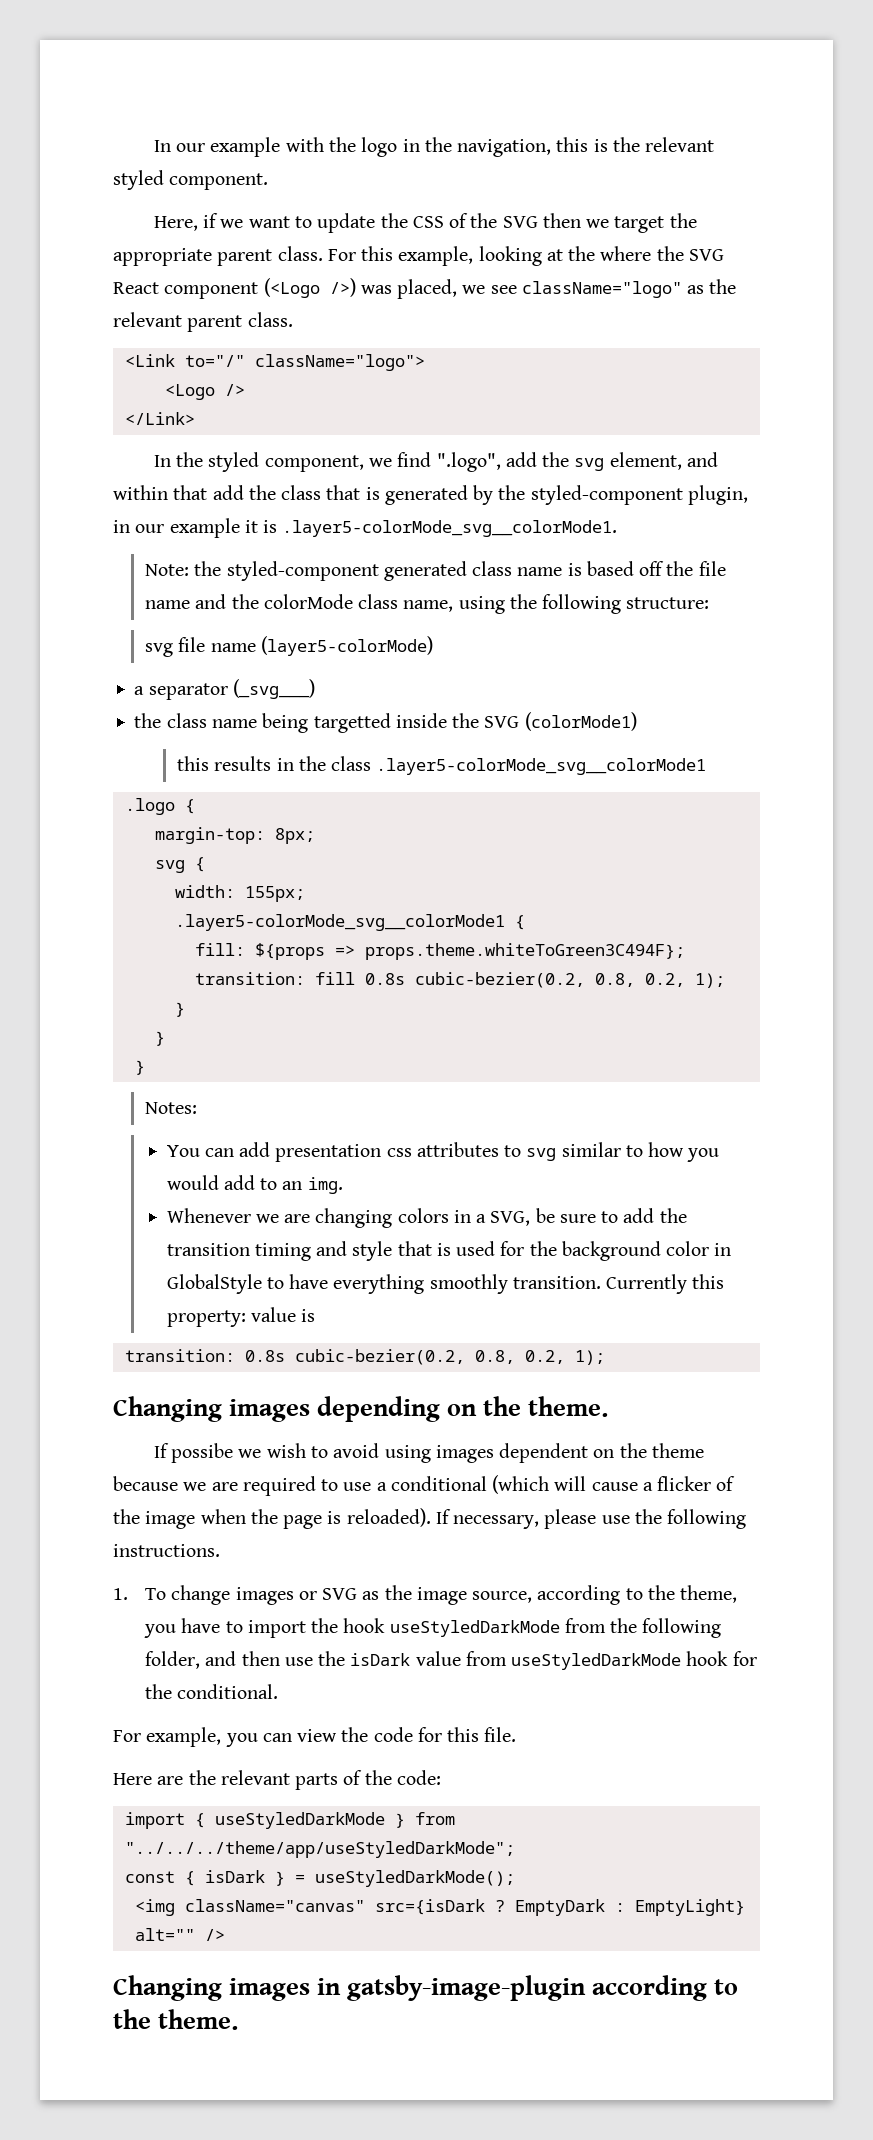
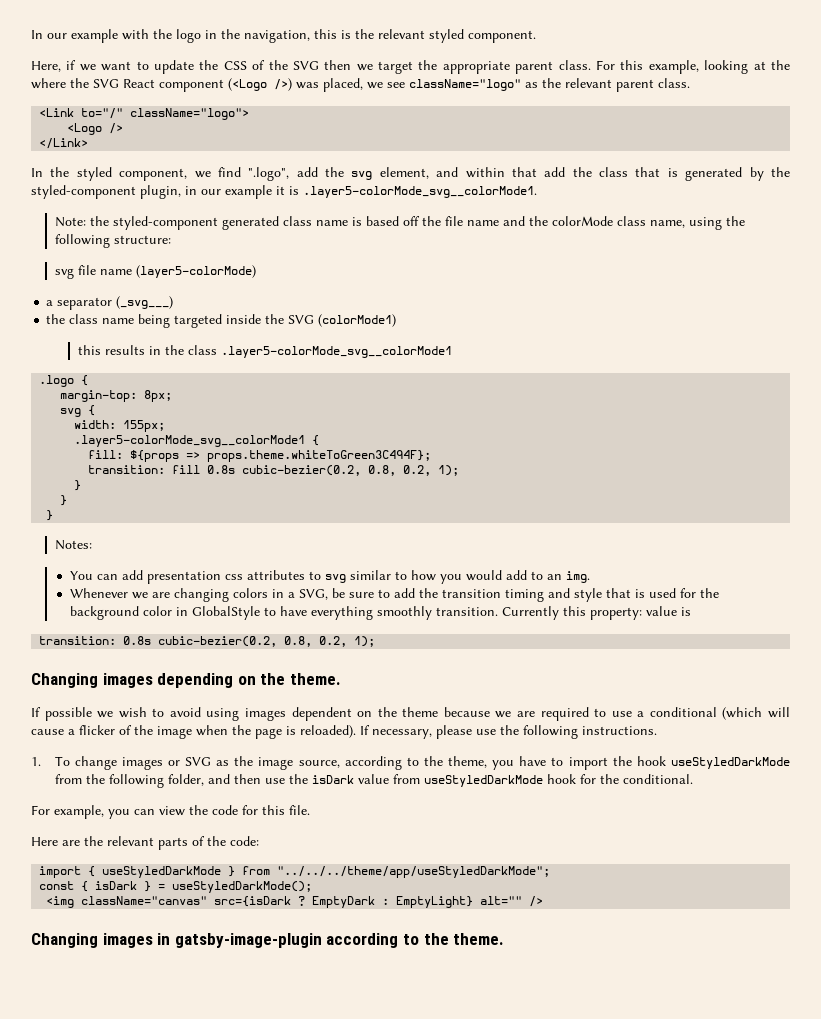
- the class name being targetted inside the SVG (colorMode1)
+ the class name being targeted inside the SVG (colorMode1)
- If possibe we wish to avoid using images dependent on the theme because we are required to use a conditional (which will cause a flicker of the image when the page is reloaded).
+ If possible we wish to avoid using images dependent on the theme because we are required to use a conditional (which will cause a flicker of the image when the page is reloaded).

